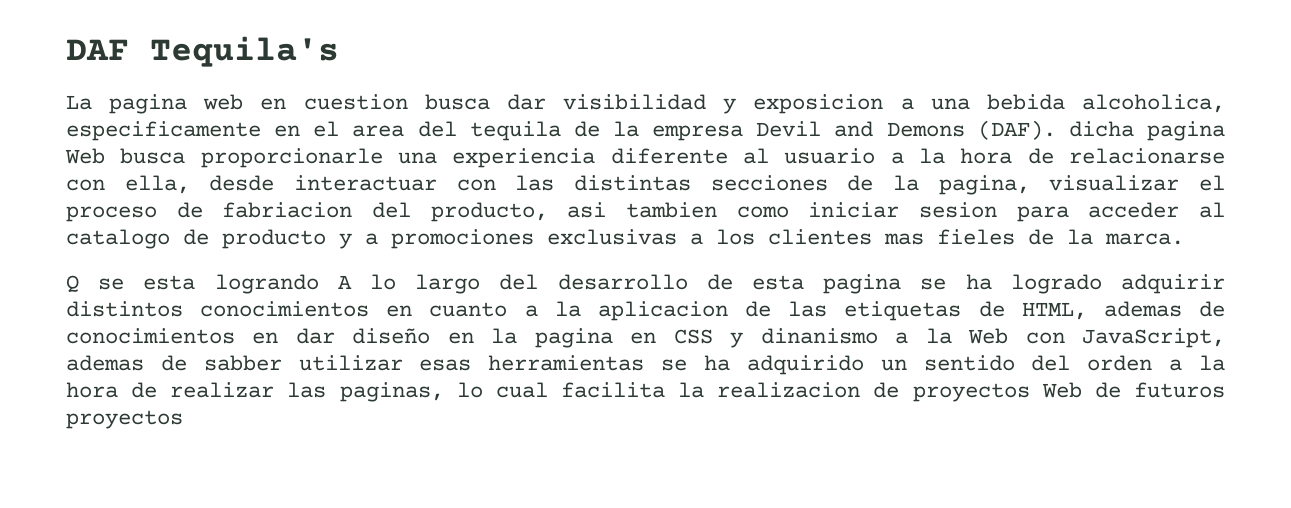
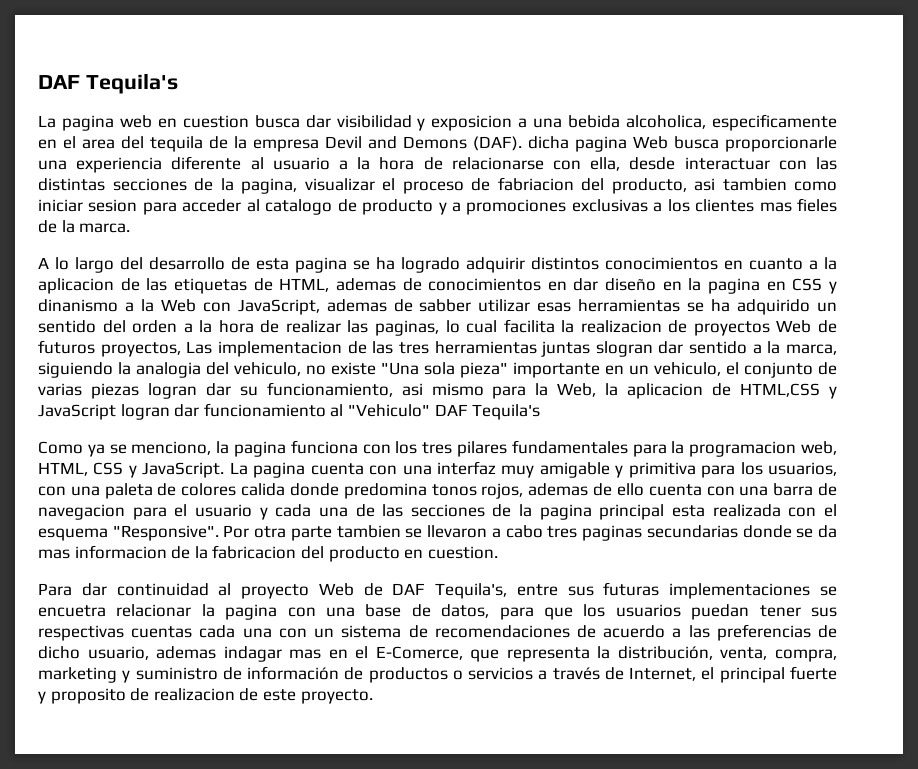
- Q se esta logrando A lo largo del desarrollo de esta pagina se ha logrado adquirir distintos conocimientos en cuanto a la aplicacion de las etiquetas de HTML, ademas de conocimientos en dar diseño en la pagina en CSS y dinanismo a la Web con JavaScript, ademas de sabber utilizar esas herramientas se ha adquirido un sentido del orden a la hora de realizar las paginas, lo cual facilita la realizacion de proyectos Web de futuros proyectos
+ A lo largo del desarrollo de esta pagina se ha logrado adquirir distintos conocimientos en cuanto a la aplicacion de las etiquetas de HTML, ademas de conocimientos en dar diseño en la pagina en CSS y dinanismo a la Web con JavaScript, ademas de sabber utilizar esas herramientas se ha adquirido un sentido del orden a la hora de realizar las paginas, lo cual facilita la realizacion de proyectos Web de futuros proyectos, Las implementacion de las tres herramientas juntas slogran dar sentido a la marca, siguiendo la analogia del vehiculo, no existe "Una sola pieza" importante en un vehiculo, el conjunto de varias piezas logran dar su funcionamiento, asi mismo para la Web, la aplicacion de HTML,CSS y JavaScript logran dar funcionamiento al "Vehiculo" DAF Tequila's
+ Como ya se menciono, la pagina funciona con los tres pilares fundamentales para la programacion web, HTML, CSS y JavaScript. La pagina cuenta con una interfaz muy amigable y primitiva para los usuarios, con una paleta de colores calida donde predomina tonos rojos, ademas de ello cuenta con una barra de navegacion para el usuario y cada una de las secciones de la pagina principal esta realizada con el esquema "Responsive". Por otra parte tambien se llevaron a cabo tres paginas secundarias donde se da mas informacion de la fabricacion del producto en cuestion.
+ Para dar continuidad al proyecto Web de DAF Tequila's, entre sus futuras implementaciones se encuetra relacionar la pagina con una base de datos, para que los usuarios puedan tener sus respectivas cuentas cada una con un sistema de recomendaciones de acuerdo a las preferencias de dicho usuario, ademas indagar mas en el E-Comerce, que representa la distribución, venta, compra, marketing y suministro de información de productos o servicios a través de Internet, el principal fuerte y proposito de realizacion de este proyecto.

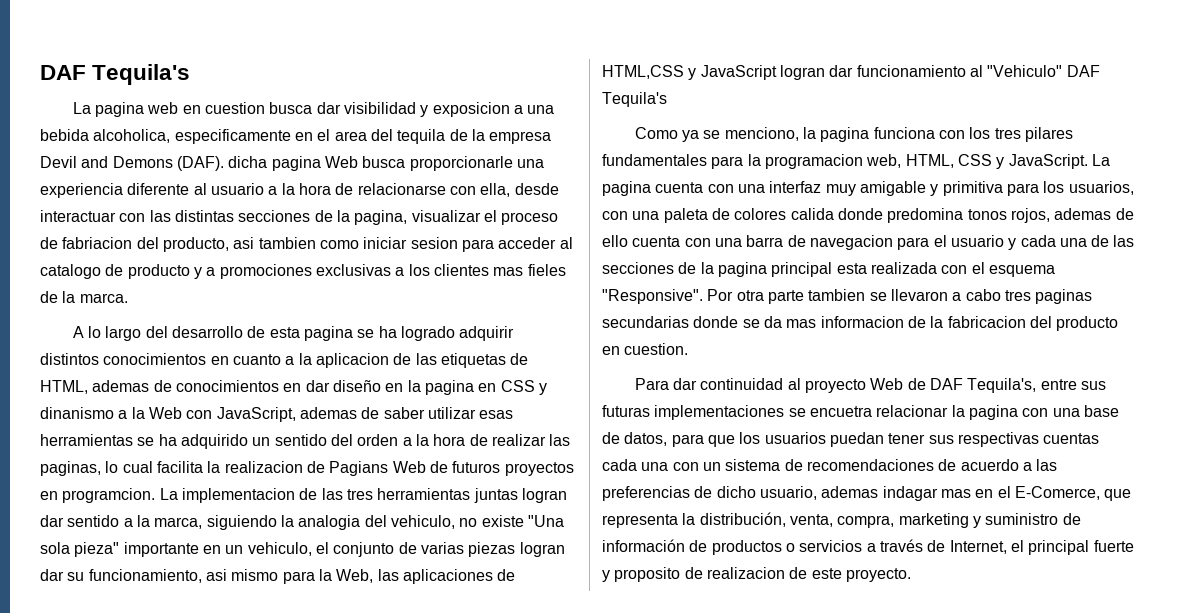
- A lo largo del desarrollo de esta pagina se ha logrado adquirir distintos conocimientos en cuanto a la aplicacion de las etiquetas de HTML, ademas de conocimientos en dar diseño en la pagina en CSS y dinanismo a la Web con JavaScript, ademas de sabber utilizar esas herramientas se ha adquirido un sentido del orden a la hora de realizar las paginas, lo cual facilita la realizacion de proyectos Web de futuros proyectos, Las implementacion de las tres herramientas juntas slogran dar sentido a la marca, siguiendo la analogia del vehiculo, no existe "Una sola pieza" importante en un vehiculo, el conjunto de varias piezas logran dar su funcionamiento, asi mismo para la Web, la aplicacion de HTML,CSS y JavaScript logran dar funcionamiento al "Vehiculo" DAF Tequila's
+ A lo largo del desarrollo de esta pagina se ha logrado adquirir distintos conocimientos en cuanto a la aplicacion de las etiquetas de HTML, ademas de conocimientos en dar diseño en la pagina en CSS y dinanismo a la Web con JavaScript, ademas de saber utilizar esas herramientas se ha adquirido un sentido del orden a la hora de realizar las paginas, lo cual facilita la realizacion de Pagians Web de futuros proyectos en programcion. La implementacion de las tres herramientas juntas logran dar sentido a la marca, siguiendo la analogia del vehiculo, no existe "Una sola pieza" importante en un vehiculo, el conjunto de varias piezas logran dar su funcionamiento, asi mismo para la Web, las aplicaciones de HTML,CSS y JavaScript logran dar funcionamiento al "Vehiculo" DAF Tequila's

